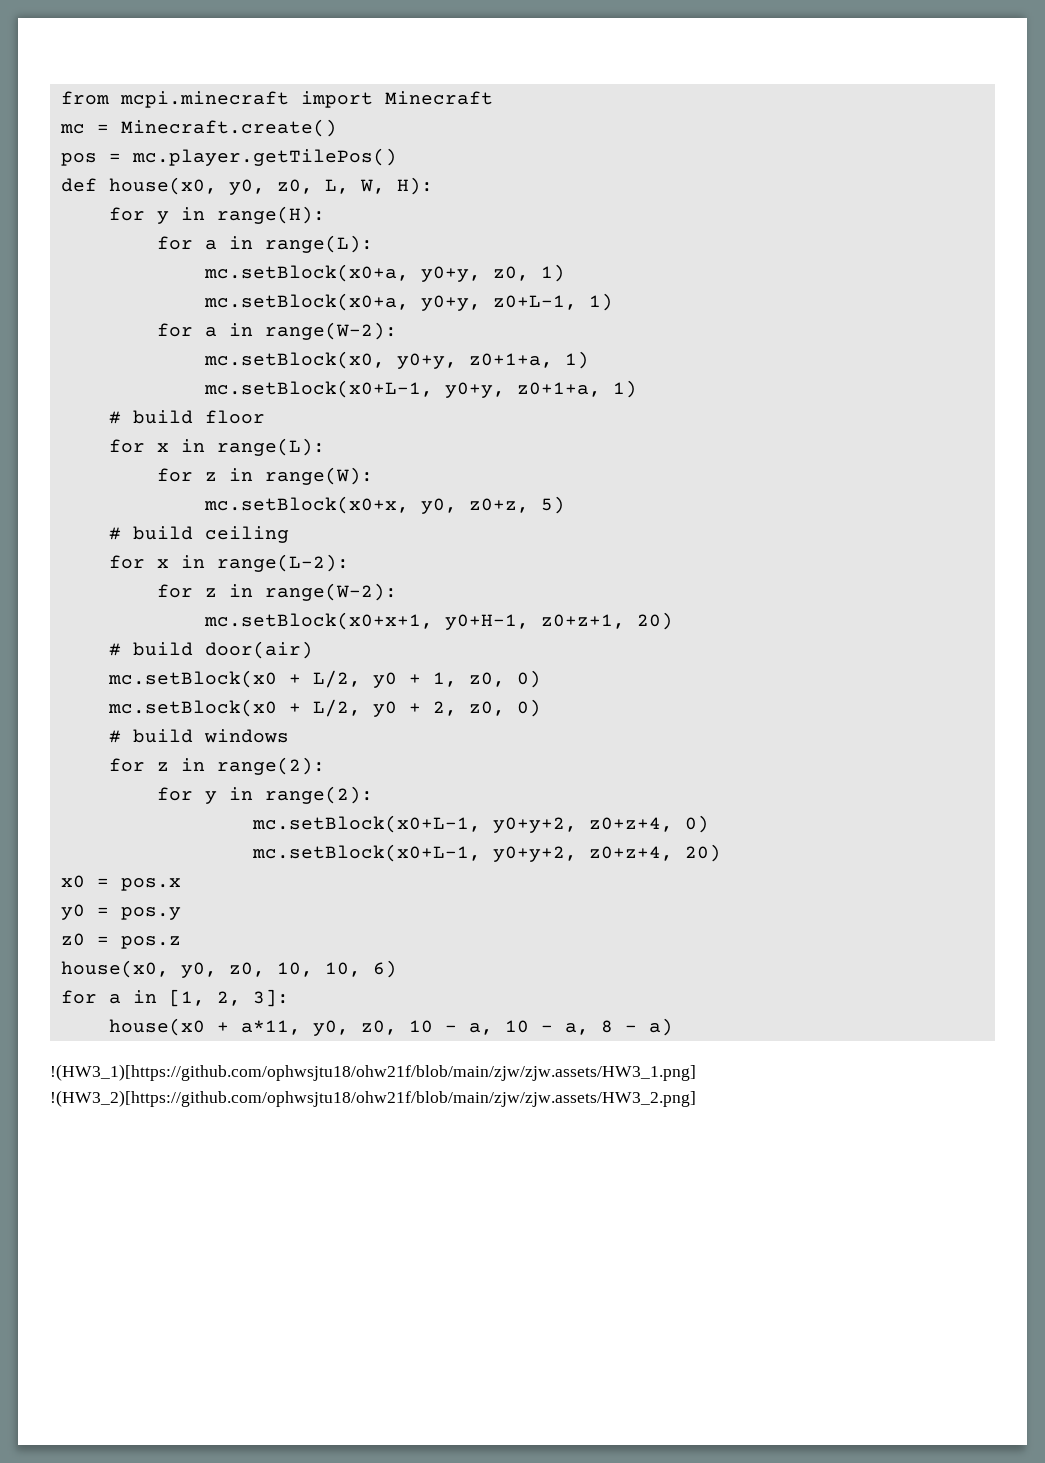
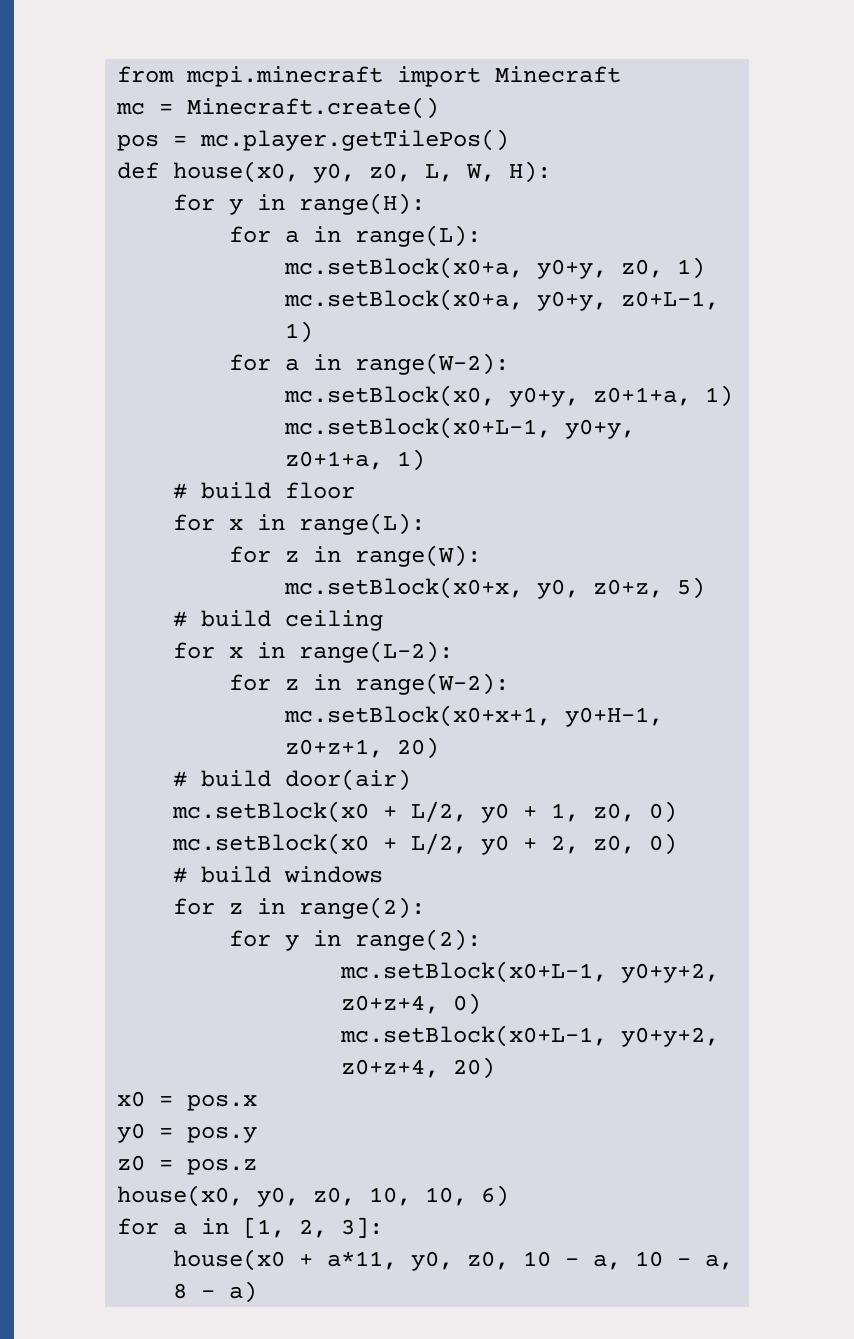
- !(HW3_1)[https://github.com/ophwsjtu18/ohw21f/blob/main/zjw/zjw.assets/HW3_1.png] !(HW3_2)[https://github.com/ophwsjtu18/ohw21f/blob/main/zjw/zjw.assets/HW3_2.png]

